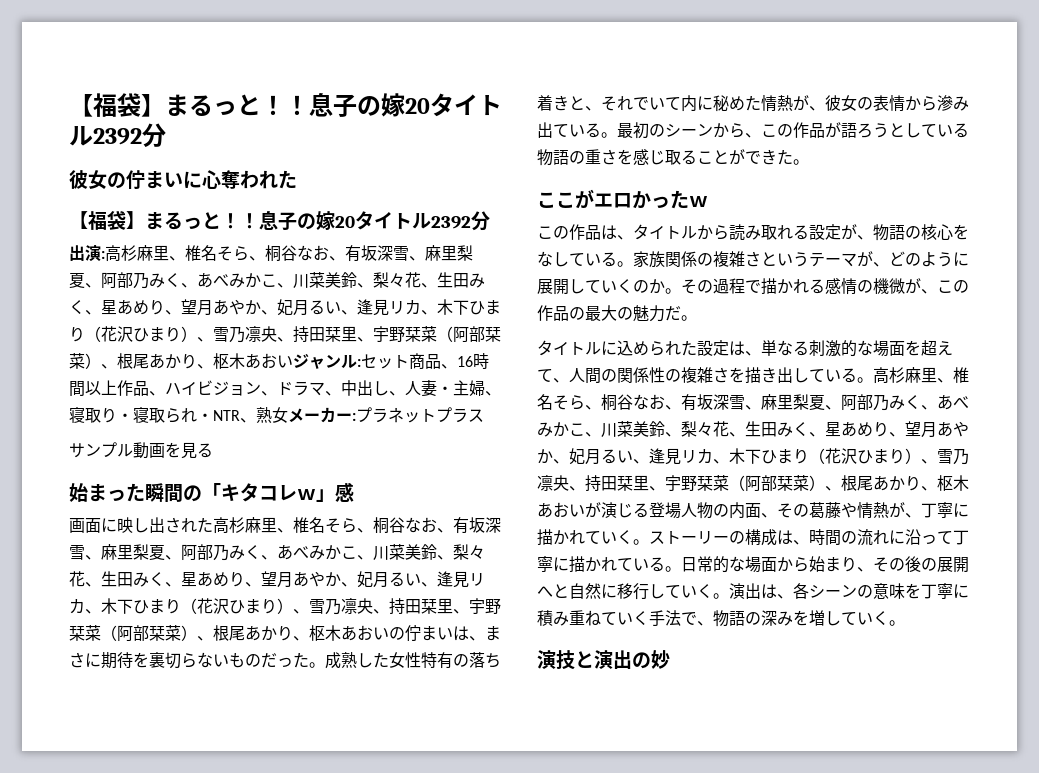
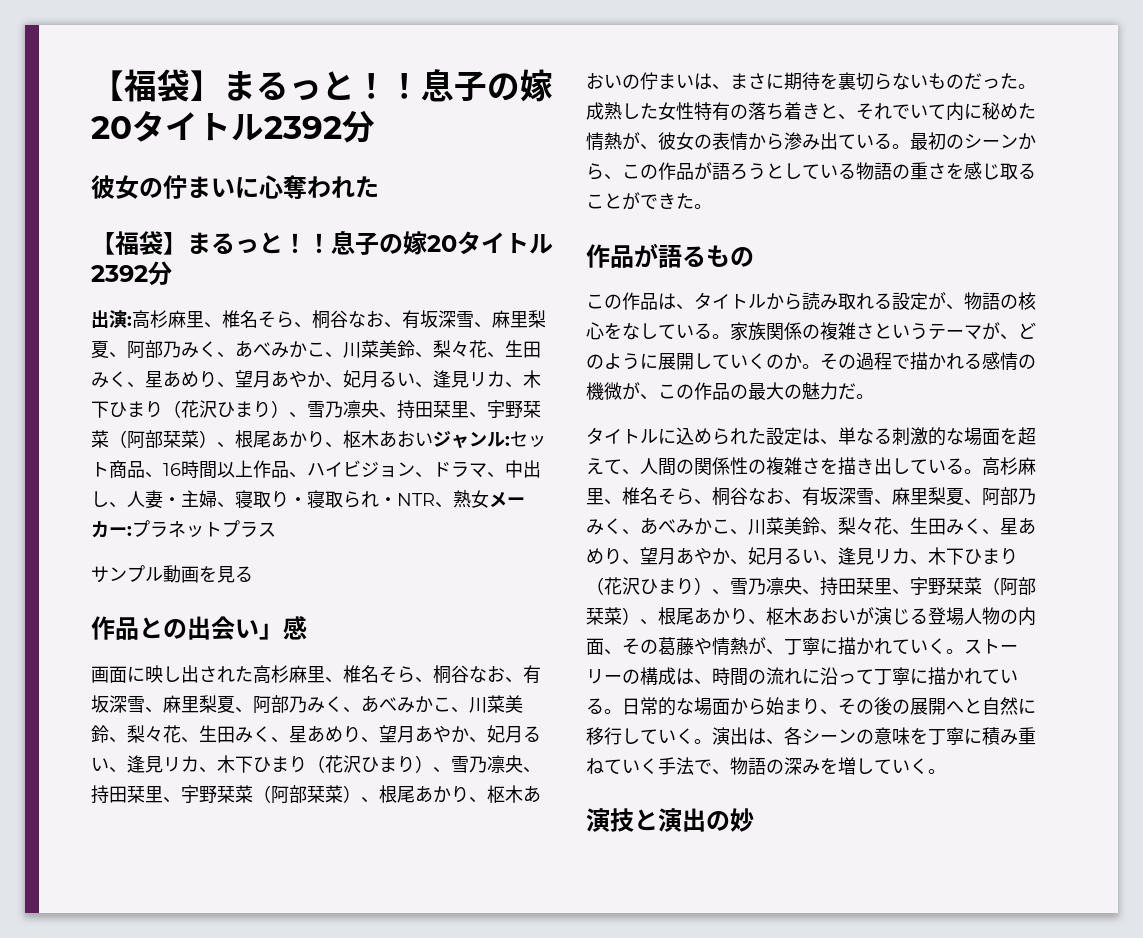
- 始まった瞬間の「キタコレｗ」感
+ 作品との出会い」感
- ここがエロかったｗ
+ 作品が語るもの

